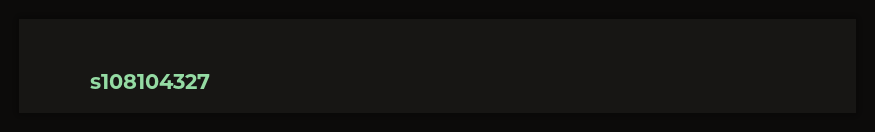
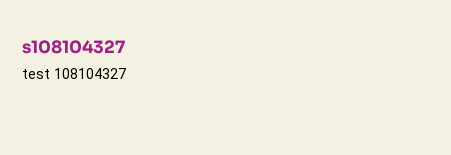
+ test 108104327

